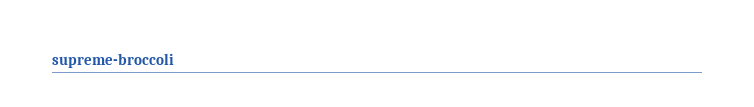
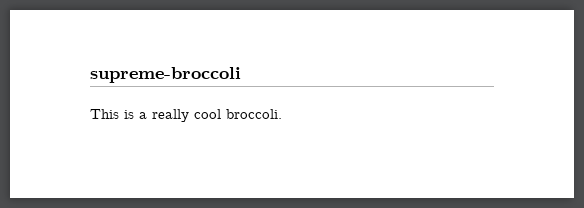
+ This is a really cool broccoli.

